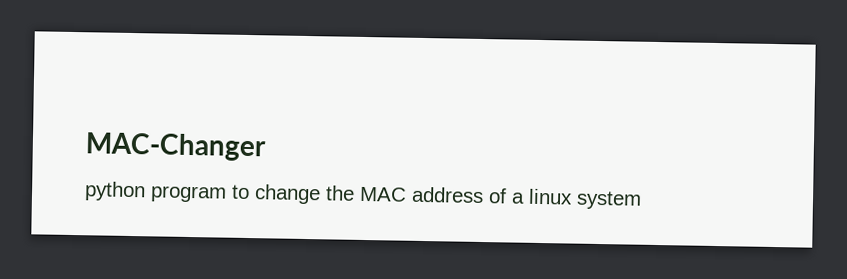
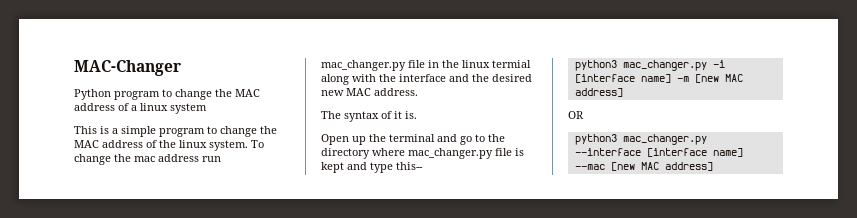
- python program to change the MAC address of a linux system
+ Python program to change the MAC address of a linux system
+ This is a simple program to change the MAC address of the linux system. To change the mac address run mac_changer.py file in the linux termial along with the interface and the desired new MAC address.
+ The syntax of it is.
+ Open up the terminal and go to the directory where mac_changer.py file is kept and type this--
+ python3 mac_changer.py -i [interface name] -m [new MAC address]
+ OR
+ python3 mac_changer.py --interface [interface name] --mac [new MAC address]

